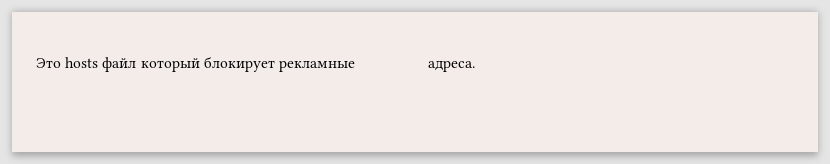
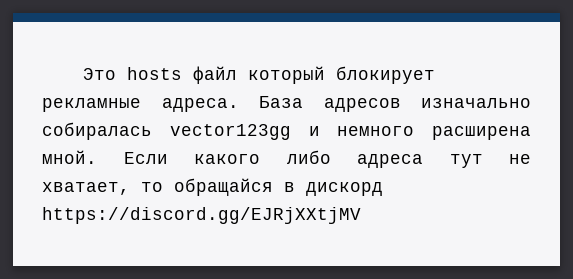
+ База адресов изначально собиралась vector123gg и немного расширена мной. Если какого либо адреса тут не хватает, то обращайся в дискорд https://discord.gg/EJRjXXtjMV

